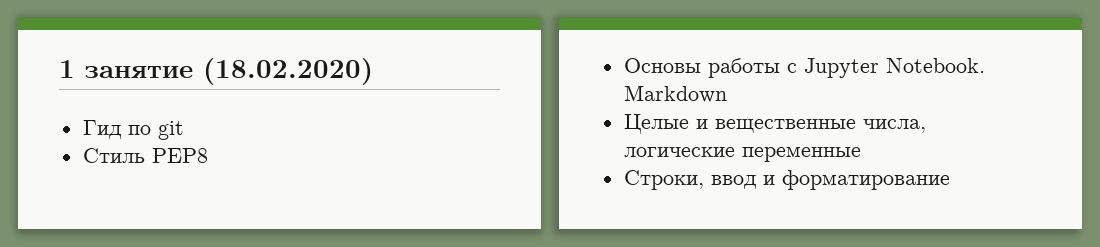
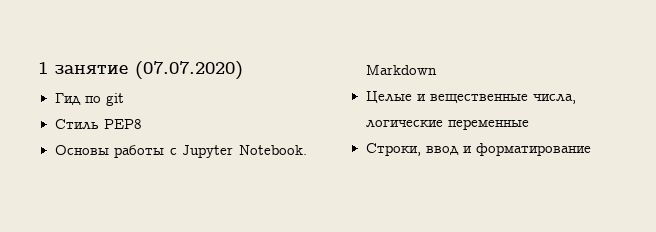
- 1 занятие (18.02.2020)
+ 1 занятие (07.07.2020)

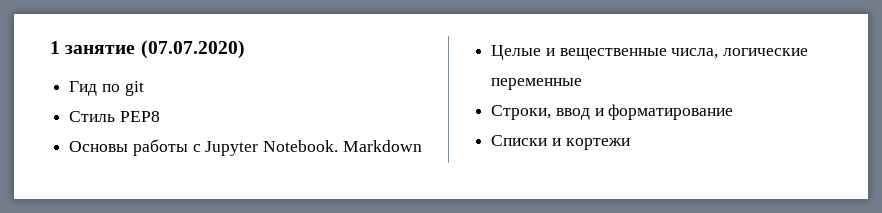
+ Списки и кортежи

